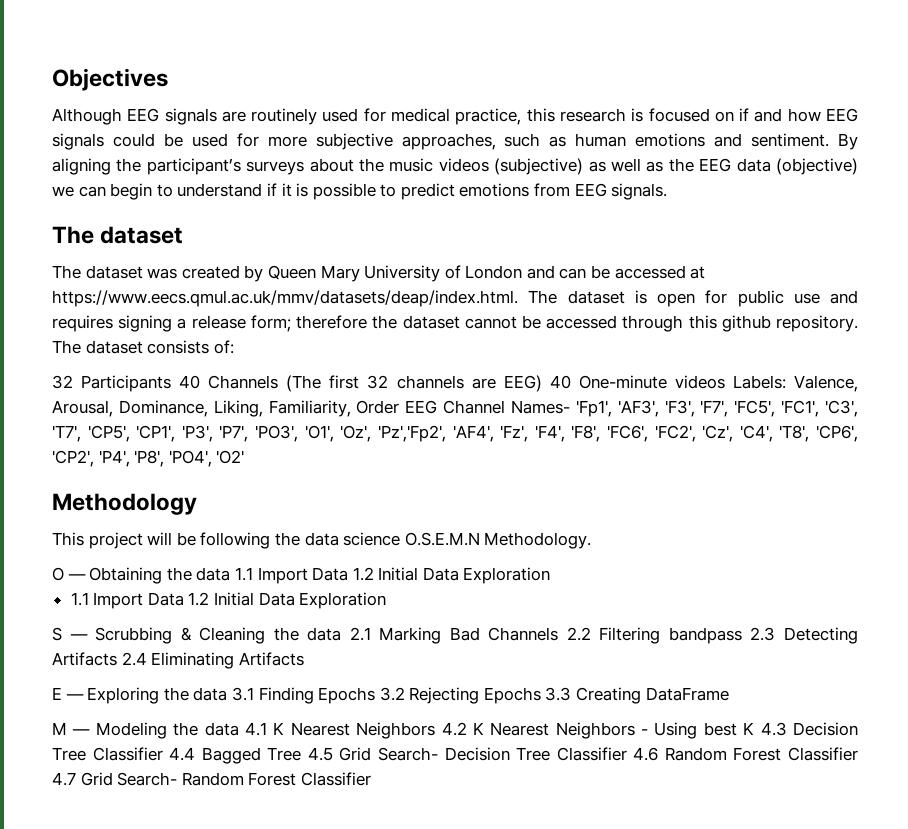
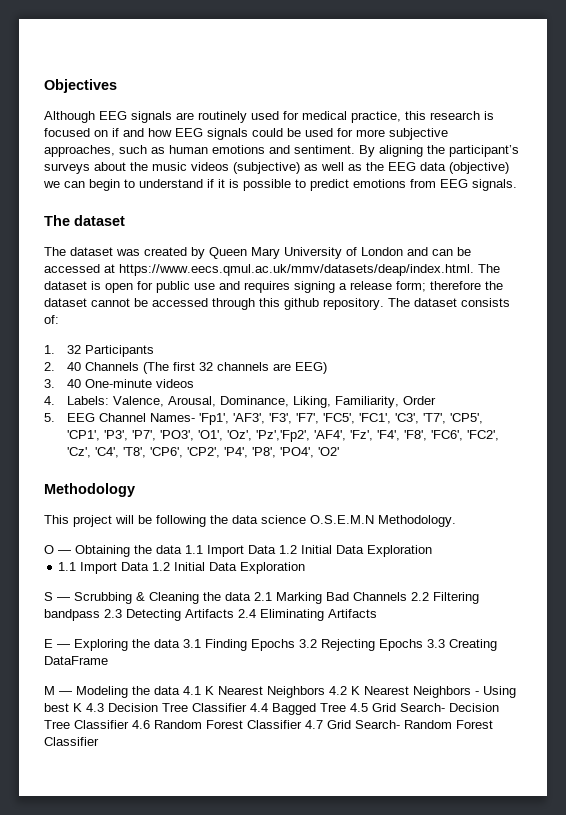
- 32 Participants 40 Channels (The first 32 channels are EEG) 40 One-minute videos Labels: Valence, Arousal, Dominance, Liking, Familiarity, Order EEG Channel Names- 'Fp1', 'AF3', 'F3', 'F7', 'FC5', 'FC1', 'C3', 'T7', 'CP5', 'CP1', 'P3', 'P7', 'PO3', 'O1', 'Oz', 'Pz','Fp2', 'AF4', 'Fz', 'F4', 'F8', 'FC6', 'FC2', 'Cz', 'C4', 'T8', 'CP6', 'CP2', 'P4', 'P8', 'PO4', 'O2'
+ 1. 32 Participants
+ 2. 40 Channels (The first 32 channels are EEG)
+ 3. 40 One-minute videos
+ 4. Labels: Valence, Arousal, Dominance, Liking, Familiarity, Order
+ 5. EEG Channel Names- 'Fp1', 'AF3', 'F3', 'F7', 'FC5', 'FC1', 'C3', 'T7', 'CP5', 'CP1', 'P3', 'P7', 'PO3', 'O1', 'Oz', 'Pz','Fp2', 'AF4', 'Fz', 'F4', 'F8', 'FC6', 'FC2', 'Cz', 'C4', 'T8', 'CP6', 'CP2', 'P4', 'P8', 'PO4', 'O2'

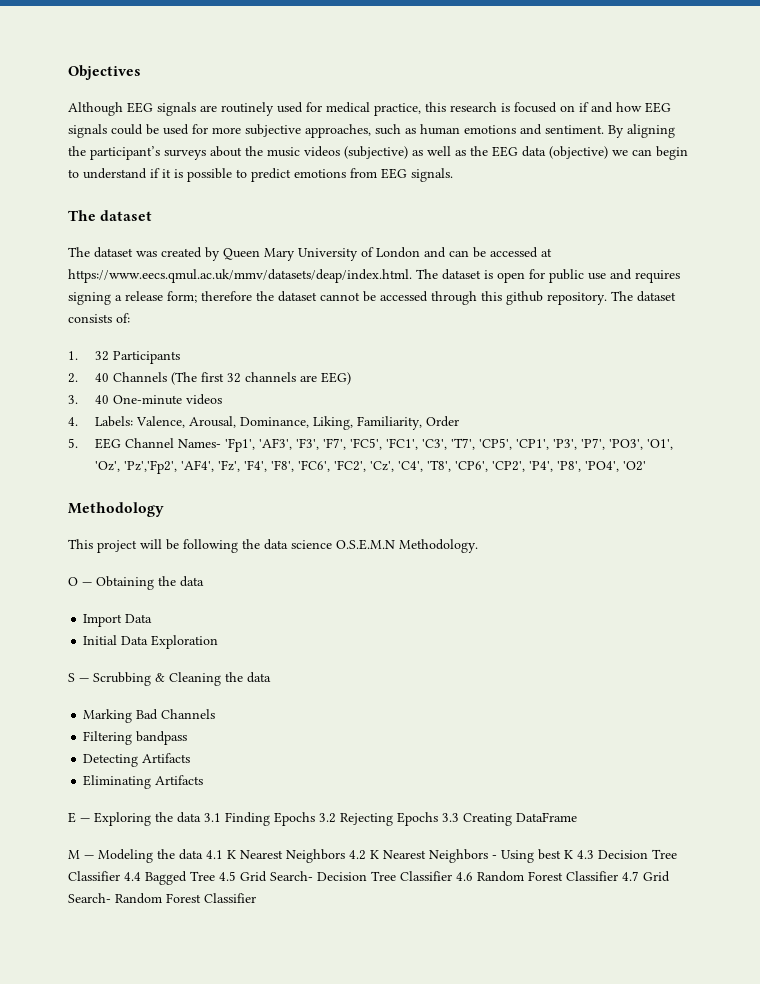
- O — Obtaining the data 1.1 Import Data 1.2 Initial Data Exploration
- 1.1 Import Data 1.2 Initial Data Exploration
+ O — Obtaining the data
+ Import Data
+ Initial Data Exploration
- S — Scrubbing & Cleaning the data 2.1 Marking Bad Channels 2.2 Filtering bandpass 2.3 Detecting Artifacts 2.4 Eliminating Artifacts
+ S — Scrubbing & Cleaning the data
+ Marking Bad Channels
+ Filtering bandpass
+ Detecting Artifacts
+ Eliminating Artifacts

